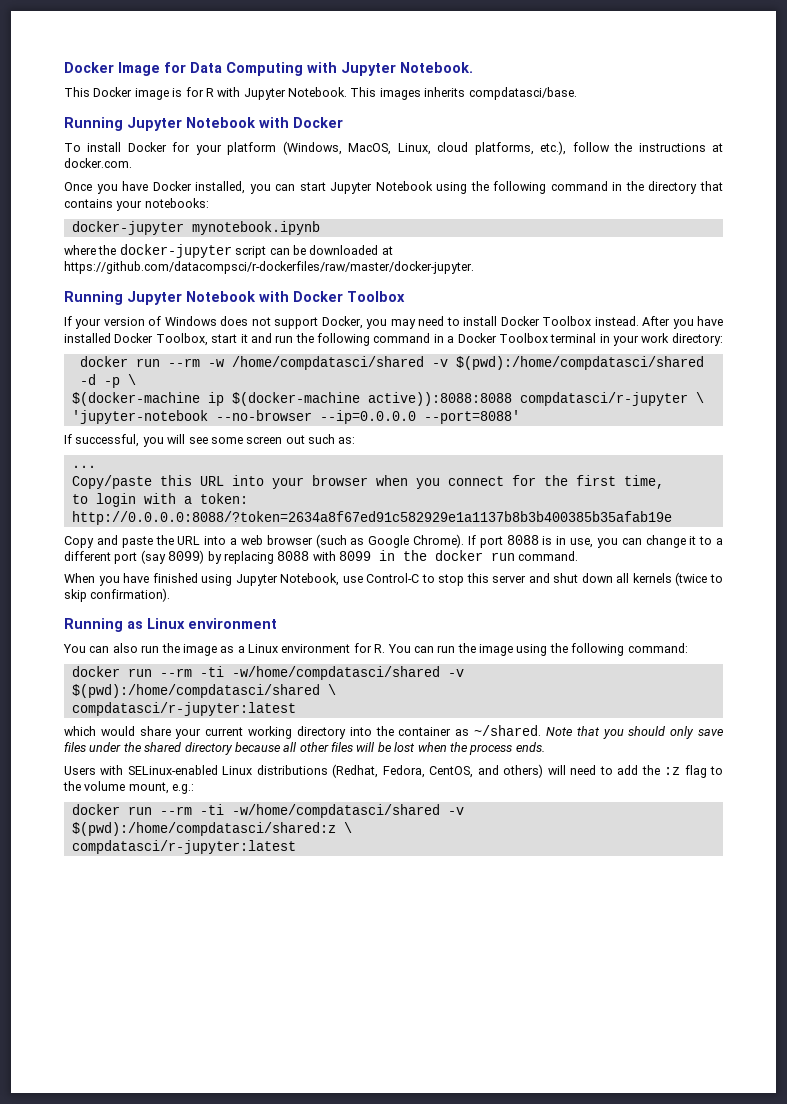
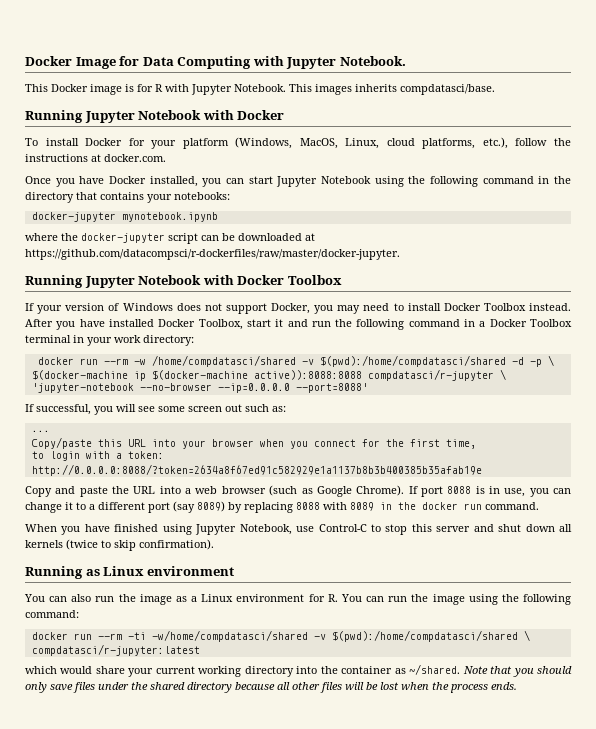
- If port 8088 is in use, you can change it to a different port (say 8099) by replacing 8088 with 8099 in the docker run command.
+ If port 8088 is in use, you can change it to a different port (say 8089) by replacing 8088 with 8089 in the docker run command.
- Users with SELinux-enabled Linux distributions (Redhat, Fedora, CentOS, and others) will need to add the :z flag to the volume mount, e.g.:
- docker run --rm -ti -w/home/compdatasci/shared -v $(pwd):/home/compdatasci/shared:z \
- compdatasci/r-jupyter:latest

